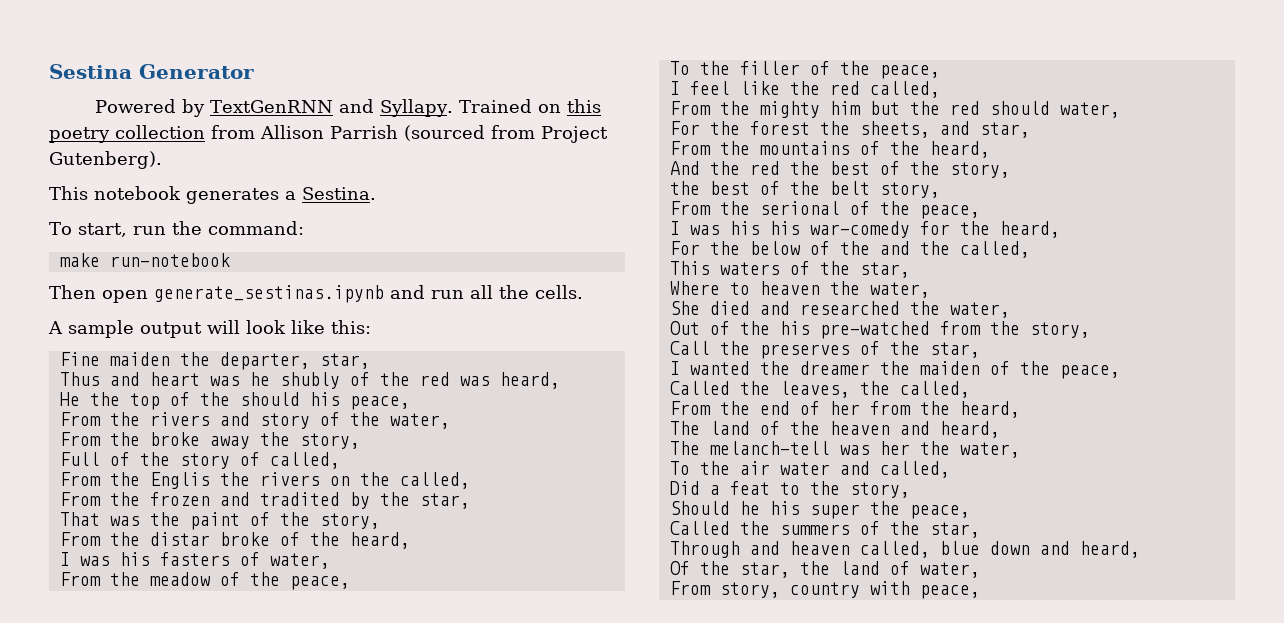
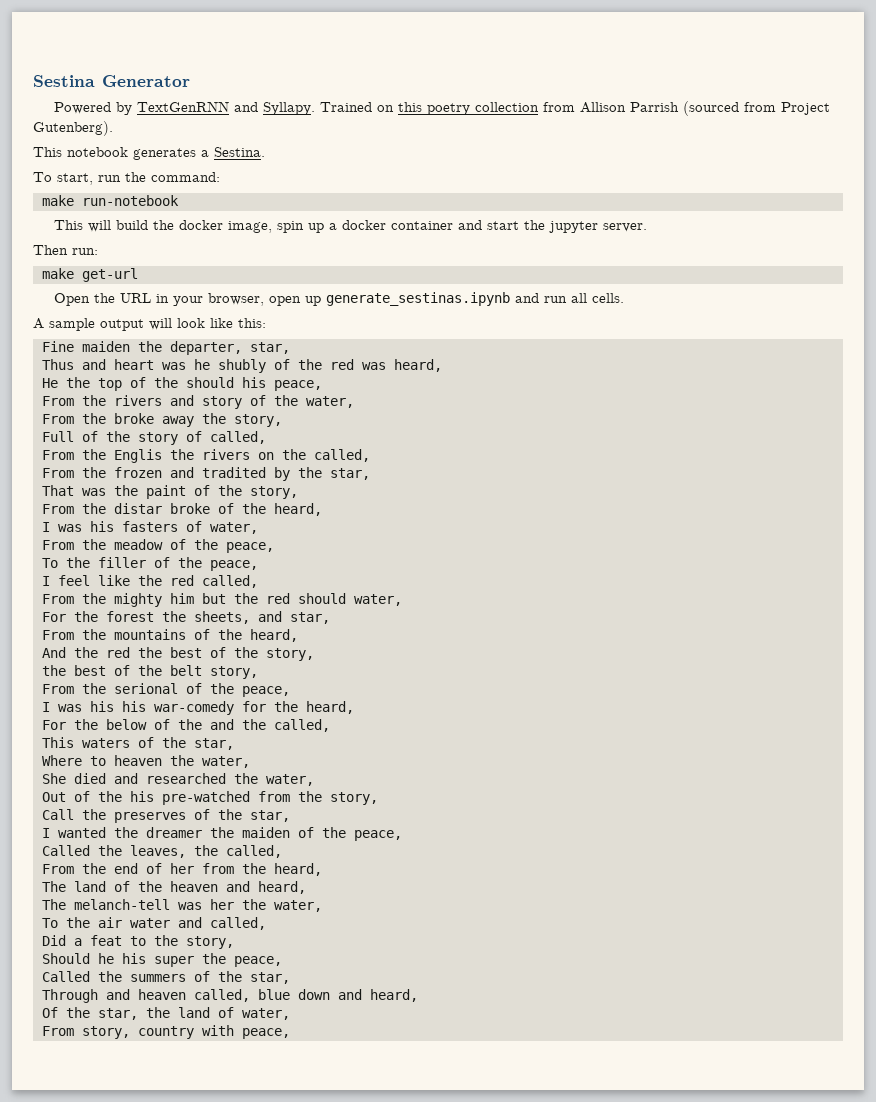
- Then open generate_sestinas.ipynb and run all the cells.
+ This will build the docker image, spin up a docker container and start the jupyter server.
+ Then run:
+ make get-url
+ Open the URL in your browser, open up generate_sestinas.ipynb and run all cells.

